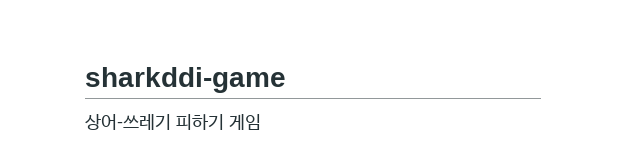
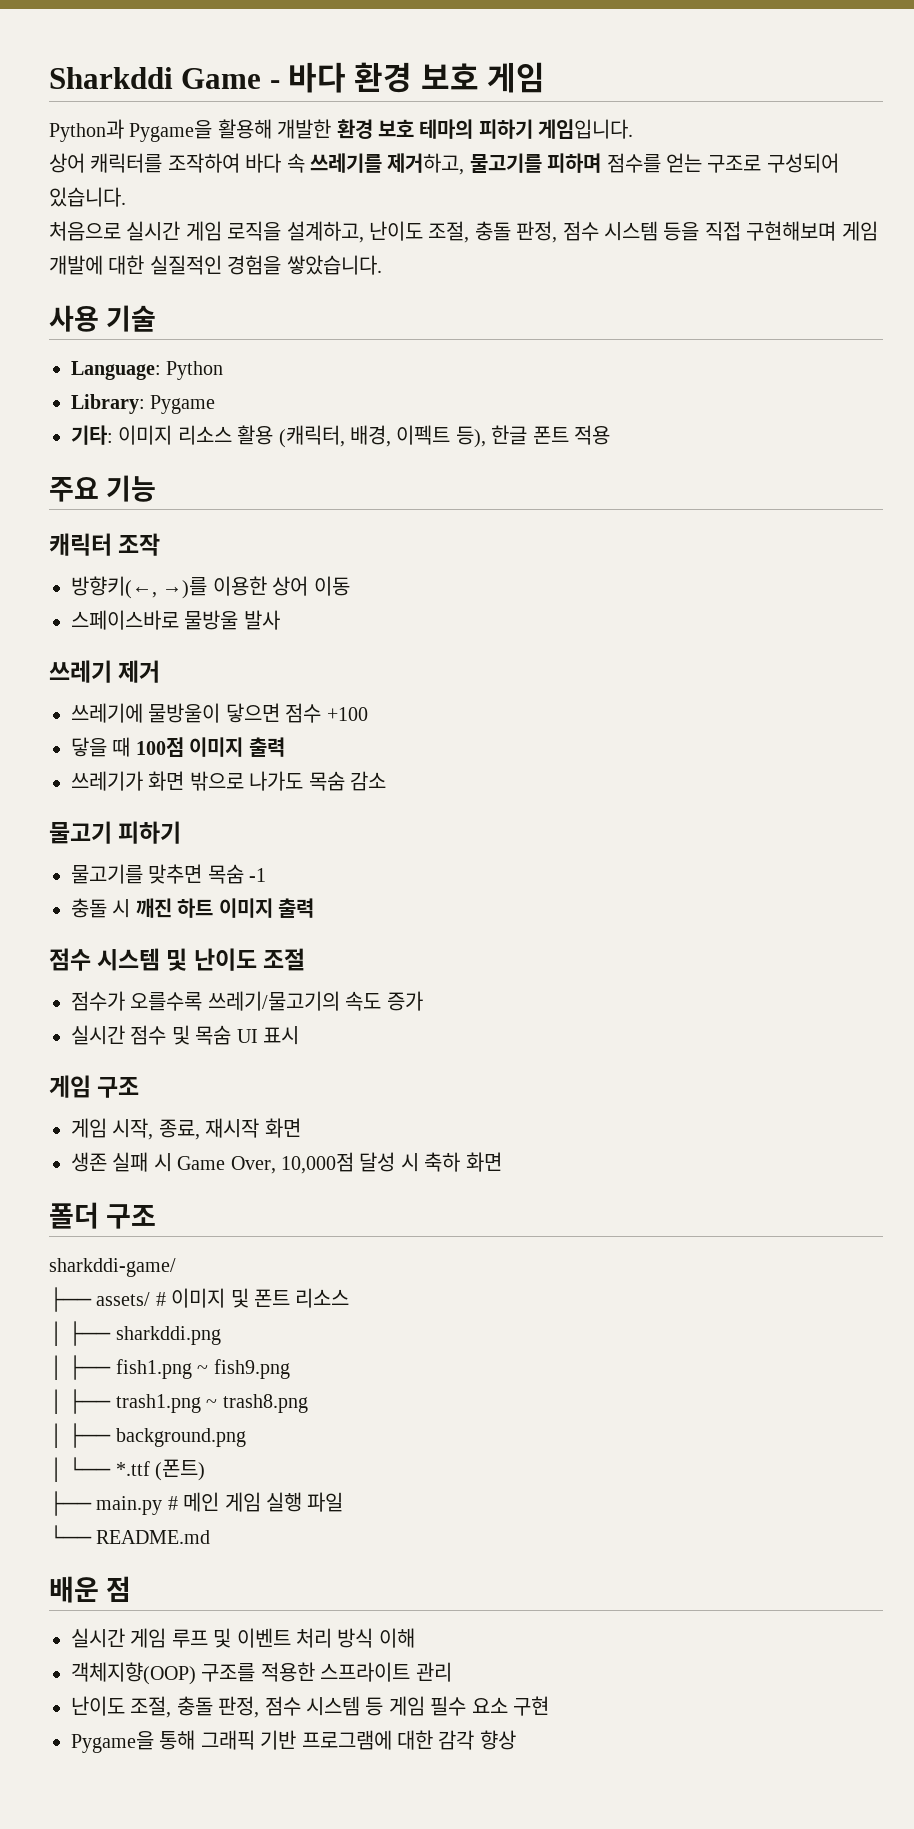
- sharkddi-game
- 상어-쓰레기 피하기 게임
+ Sharkddi Game - 바다 환경 보호 게임
+ Python과 Pygame을 활용해 개발한 환경 보호 테마의 피하기 게임입니다.
+ 상어 캐릭터를 조작하여 바다 속 쓰레기를 제거하고, 물고기를 피하며 점수를 얻는 구조로 구성되어 있습니다.
+ 처음으로 실시간 게임 로직을 설계하고, 난이도 조절, 충돌 판정, 점수 시스템 등을 직접 구현해보며 게임 개발에 대한 실질적인 경험을 쌓았습니다.
+ 사용 기술
+ Language: Python
+ Library: Pygame
+ 기타: 이미지 리소스 활용 (캐릭터, 배경, 이펙트 등), 한글 폰트 적용
+ 주요 기능
+ 캐릭터 조작
+ 방향키(←, →)를 이용한 상어 이동
+ 스페이스바로 물방울 발사
+ 쓰레기 제거
+ 쓰레기에 물방울이 닿으면 점수 +100
+ 닿을 때 100점 이미지 출력
+ 쓰레기가 화면 밖으로 나가도 목숨 감소
+ 물고기 피하기
+ 물고기를 맞추면 목숨 -1
+ 충돌 시 깨진 하트 이미지 출력
+ 점수 시스템 및 난이도 조절
+ 점수가 오를수록 쓰레기/물고기의 속도 증가
+ 실시간 점수 및 목숨 UI 표시
+ 게임 구조
+ 게임 시작, 종료, 재시작 화면
+ 생존 실패 시 Game Over, 10,000점 달성 시 축하 화면
+ 폴더 구조
+ sharkddi-game/
+ ├── assets/ # 이미지 및 폰트 리소스
+ │ ├── sharkddi.png
+ │ ├── fish1.png ~ fish9.png
+ │ ├── trash1.png ~ trash8.png
+ │ ├── background.png
+ │ └── *.ttf (폰트)
+ ├── main.py # 메인 게임 실행 파일
+ └── README.md
+ 배운 점
+ 실시간 게임 루프 및 이벤트 처리 방식 이해
+ 객체지향(OOP) 구조를 적용한 스프라이트 관리
+ 난이도 조절, 충돌 판정, 점수 시스템 등 게임 필수 요소 구현
+ Pygame을 통해 그래픽 기반 프로그램에 대한 감각 향상

